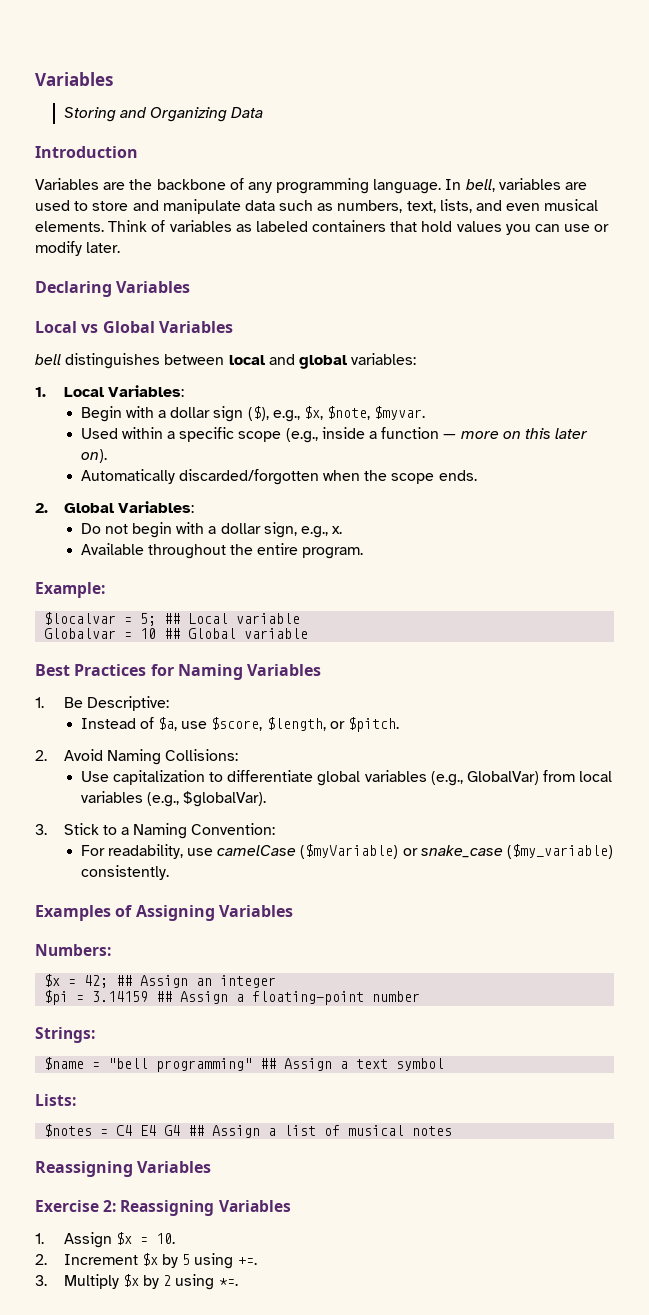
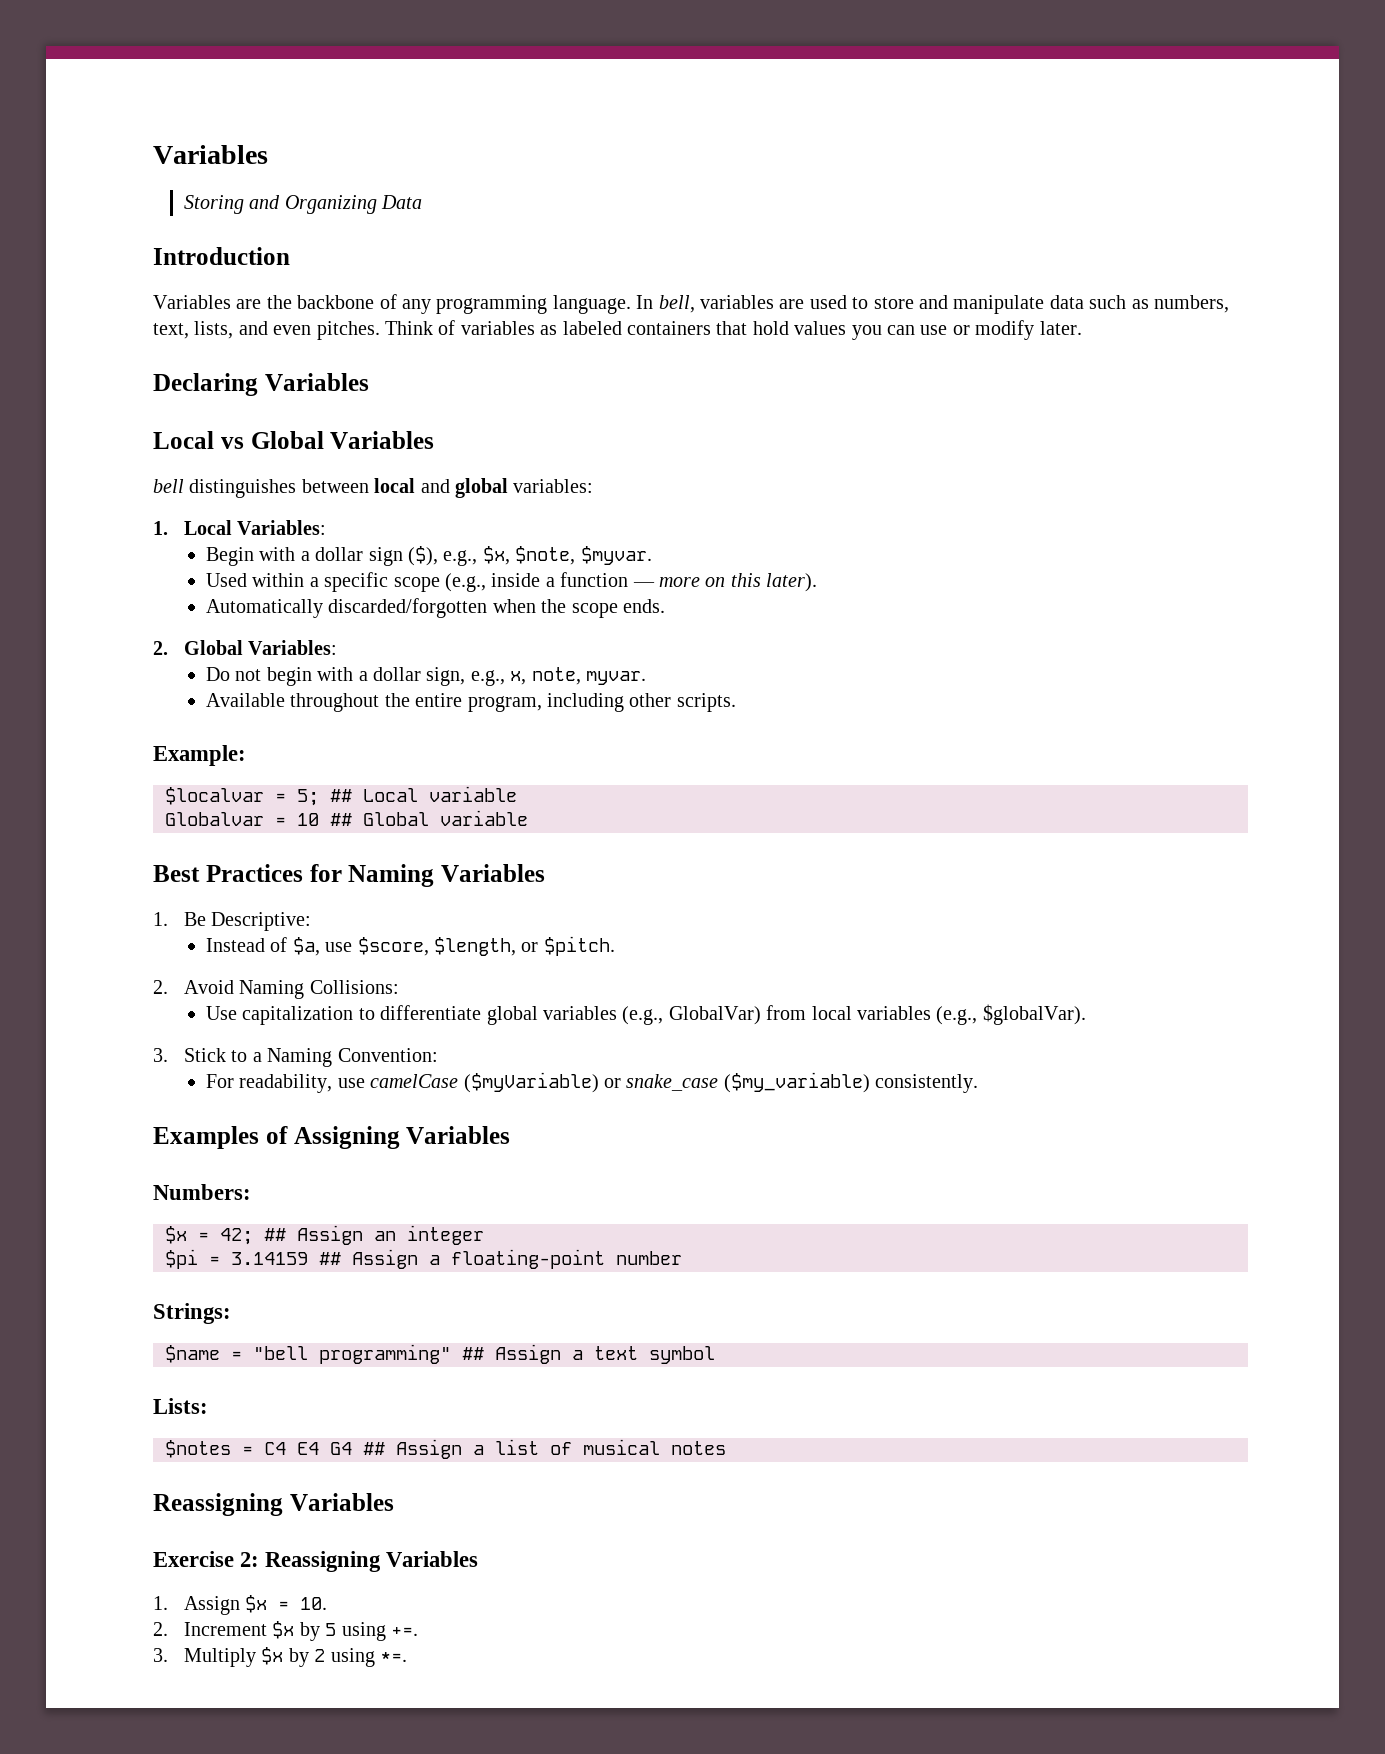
- In bell, variables are used to store and manipulate data such as numbers, text, lists, and even musical elements.
+ In bell, variables are used to store and manipulate data such as numbers, text, lists, and even pitches.
- Used within a specific scope (e.g., inside a function — more on this later on).
+ Used within a specific scope (e.g., inside a function — more on this later).
- Do not begin with a dollar sign, e.g., x.
+ Do not begin with a dollar sign, e.g., x, note, myvar.
- Available throughout the entire program.
+ Available throughout the entire program, including other scripts.

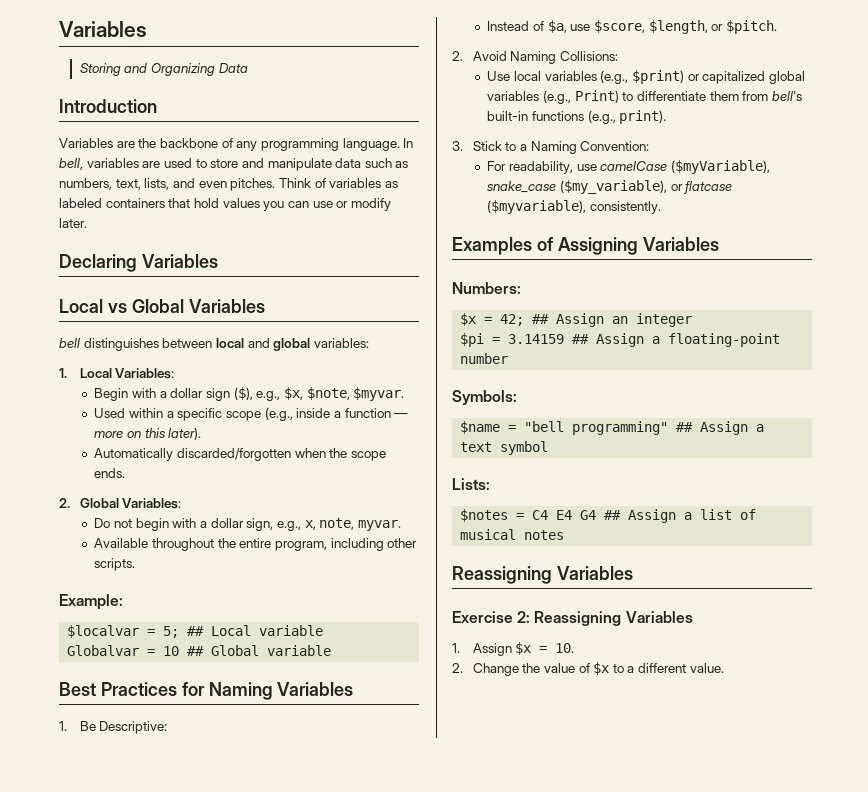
- Use capitalization to differentiate global variables (e.g., GlobalVar) from local variables (e.g., $globalVar).
+ Use local variables (e.g., $print) or capitalized global variables (e.g., Print) to differentiate them from bell's built-in functions (e.g., print).
- For readability, use camelCase ($myVariable) or snake_case ($my_variable) consistently.
+ For readability, use camelCase ($myVariable), snake_case ($my_variable), or flatcase ($myvariable), consistently.
- Strings:
+ Symbols:
- 2. Increment $x by 5 using +=.
- 3. Multiply $x by 2 using *=.
+ 2. Change the value of $x to a different value.

